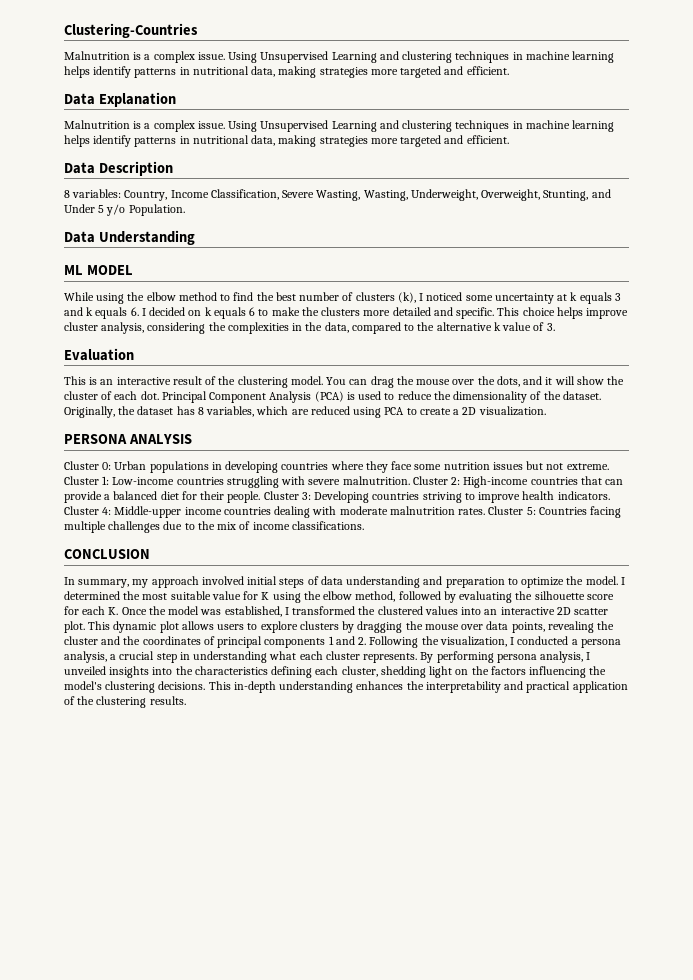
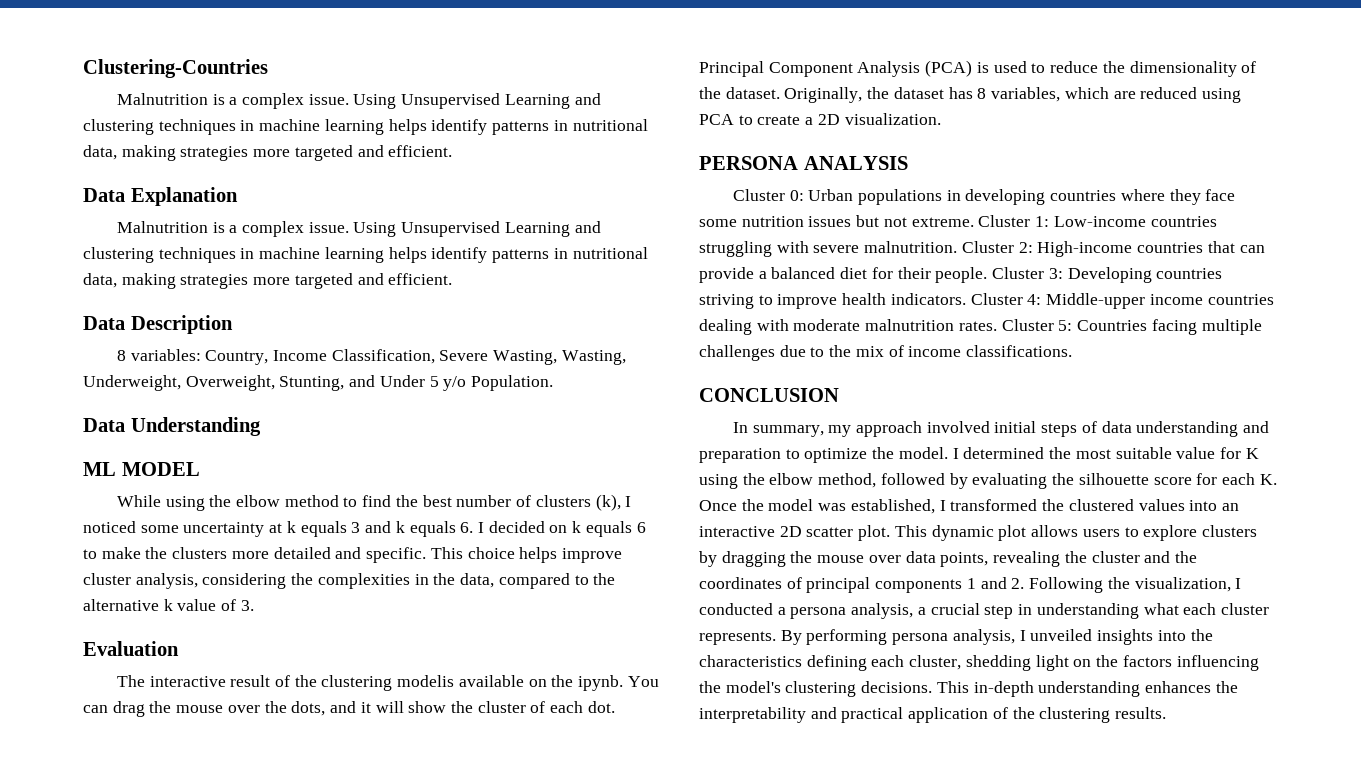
- This is an interactive result of the clustering model.
+ The interactive result of the clustering modelis available on the ipynb.

